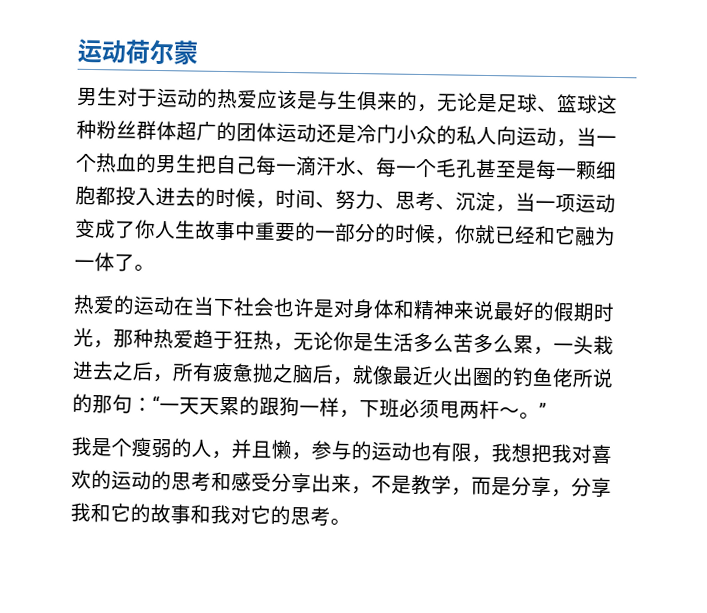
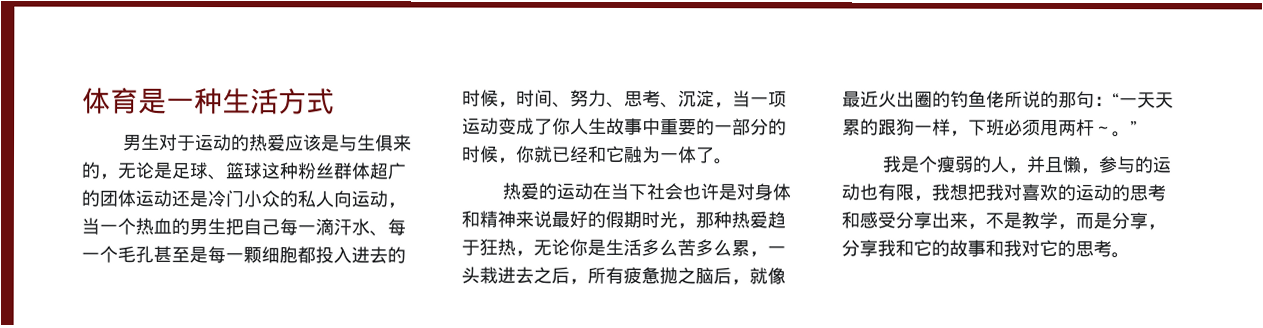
- 运动荷尔蒙
+ 体育是一种生活方式

